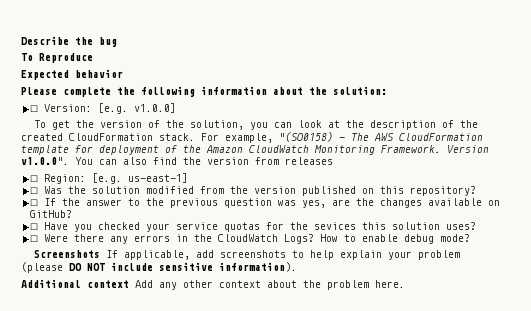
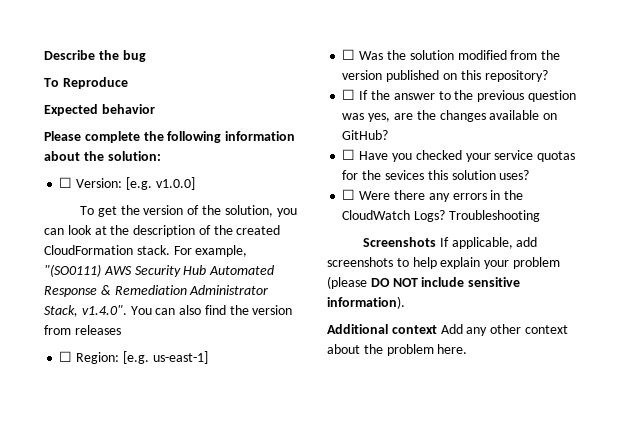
- For example, "(SO0158) - The AWS CloudFormation template for deployment of the Amazon CloudWatch Monitoring Framework. Version v1.0.0". You can also find the version from releases
+ For example, "(SO0111) AWS Security Hub Automated Response & Remediation Administrator Stack, v1.4.0". You can also find the version from releases
- How to enable debug mode?
+ Troubleshooting

